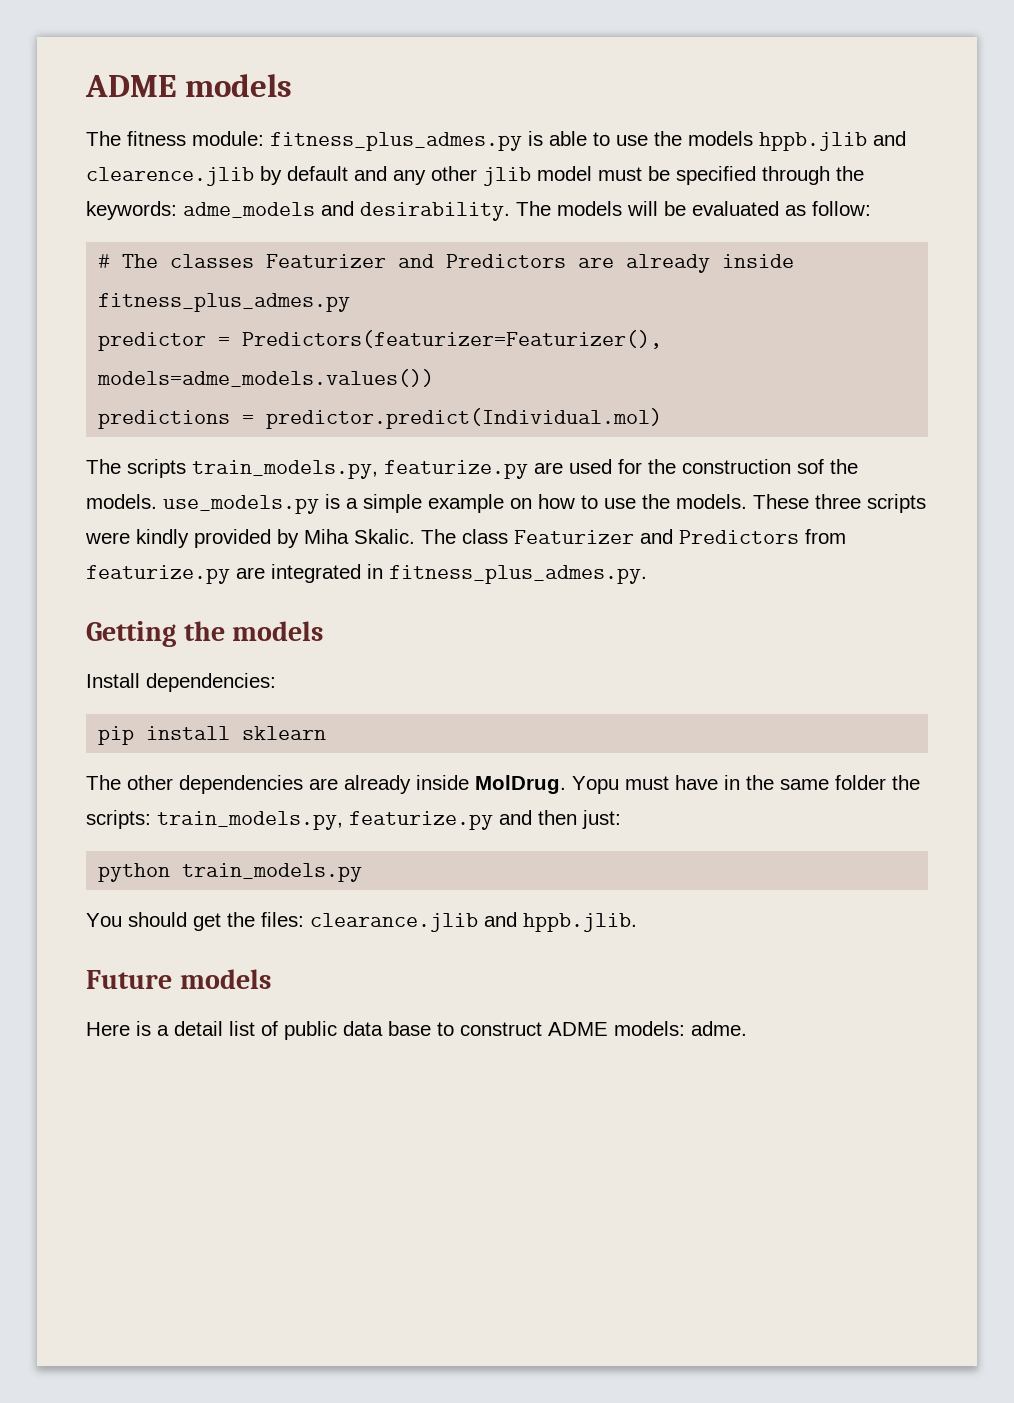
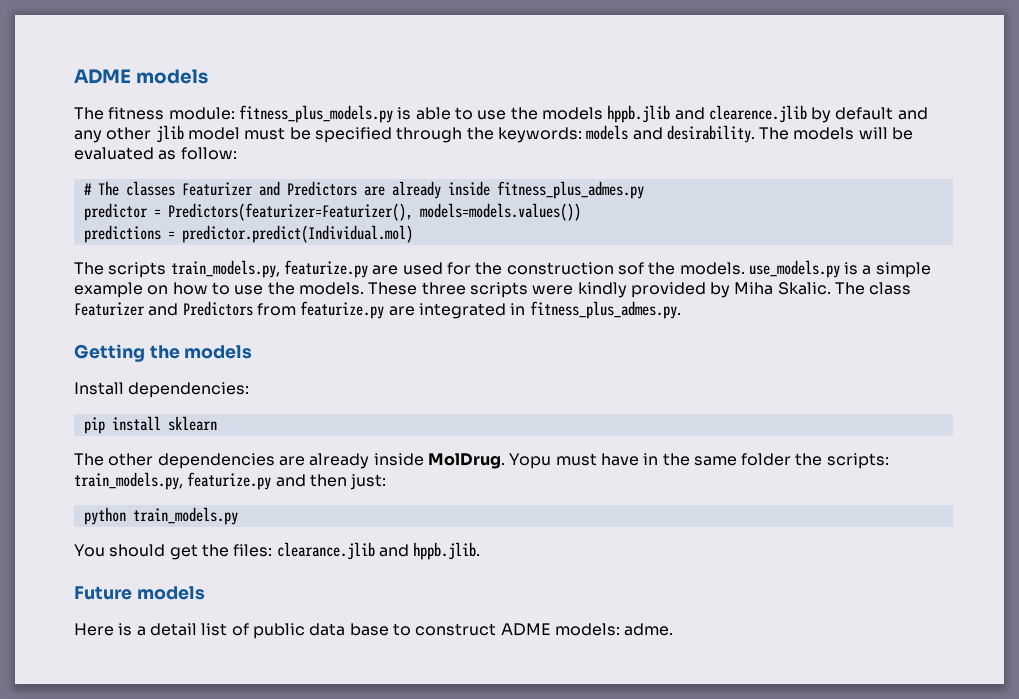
- The fitness module: fitness_plus_admes.py is able to use the models hppb.jlib and clearence.jlib by default and any other jlib model must be specified through the keywords: adme_models and desirability.
+ The fitness module: fitness_plus_models.py is able to use the models hppb.jlib and clearence.jlib by default and any other jlib model must be specified through the keywords: models and desirability.
- predictor = Predictors(featurizer=Featurizer(), models=adme_models.values())
+ predictor = Predictors(featurizer=Featurizer(), models=models.values())

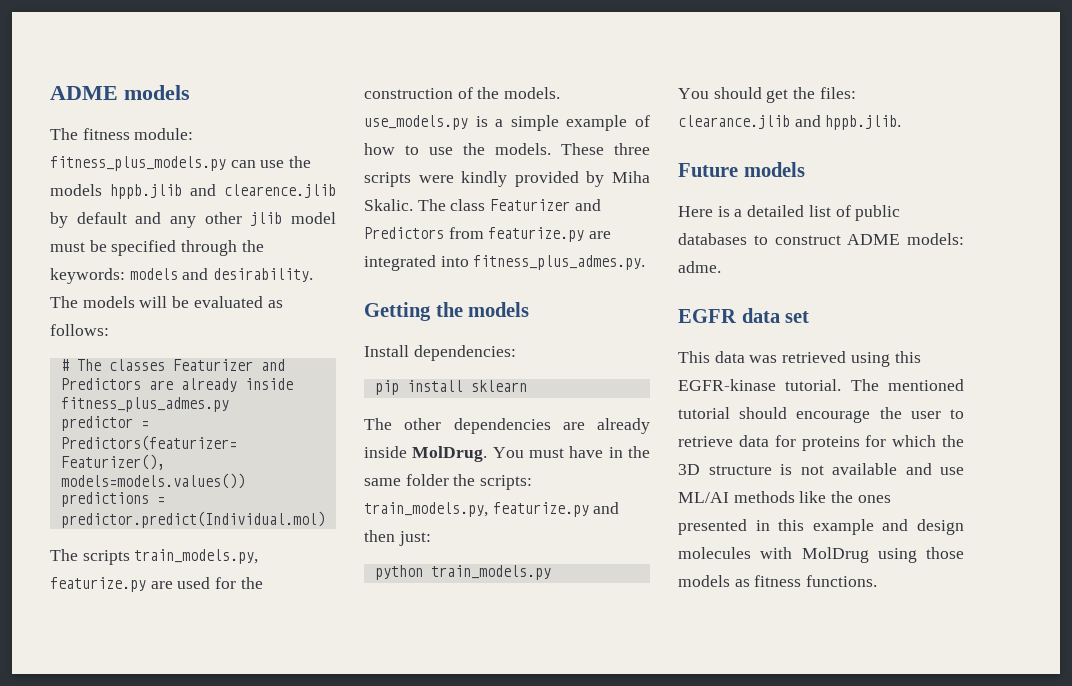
- The fitness module: fitness_plus_models.py is able to use the models hppb.jlib and clearence.jlib by default and any other jlib model must be specified through the keywords: models and desirability.
+ The fitness module: fitness_plus_models.py can use the models hppb.jlib and clearence.jlib by default and any other jlib model must be specified through the keywords: models and desirability.
- The models will be evaluated as follow:
+ The models will be evaluated as follows:
- The scripts train_models.py, featurize.py are used for the construction sof the models. use_models.py is a simple example on how to use the models.
+ The scripts train_models.py, featurize.py are used for the construction of the models. use_models.py is a simple example of how to use the models.
- The class Featurizer and Predictors from featurize.py are integrated in fitness_plus_admes.py.
+ The class Featurizer and Predictors from featurize.py are integrated into fitness_plus_admes.py.
- Yopu must have in the same folder the scripts: train_models.py, featurize.py and then just:
+ You must have in the same folder the scripts: train_models.py, featurize.py and then just:
- Here is a detail list of public data base to construct ADME models: adme.
+ Here is a detailed list of public databases to construct ADME models: adme.
+ EGFR data set
+ This data was retrieved using this EGFR-kinase tutorial. The mentioned tutorial should encourage the user to retrieve data for proteins for which the 3D structure is not available and use ML/AI methods like the ones presented in this example and design molecules with MolDrug using those models as fitness functions.

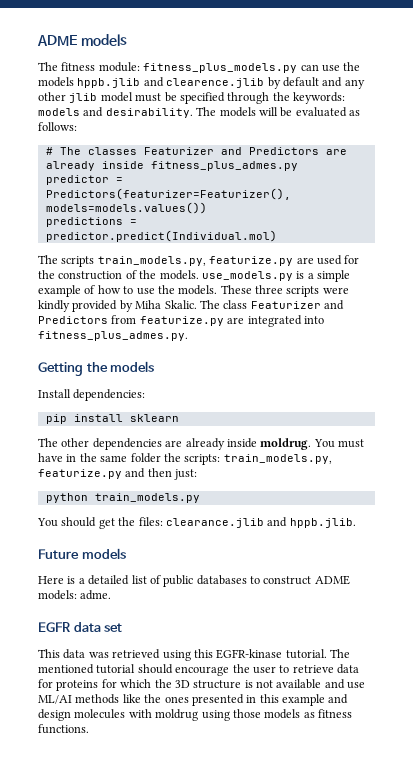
- The other dependencies are already inside MolDrug.
+ The other dependencies are already inside moldrug.
- The mentioned tutorial should encourage the user to retrieve data for proteins for which the 3D structure is not available and use ML/AI methods like the ones presented in this example and design molecules with MolDrug using those models as fitness functions.
+ The mentioned tutorial should encourage the user to retrieve data for proteins for which the 3D structure is not available and use ML/AI methods like the ones presented in this example and design molecules with moldrug using those models as fitness functions.

